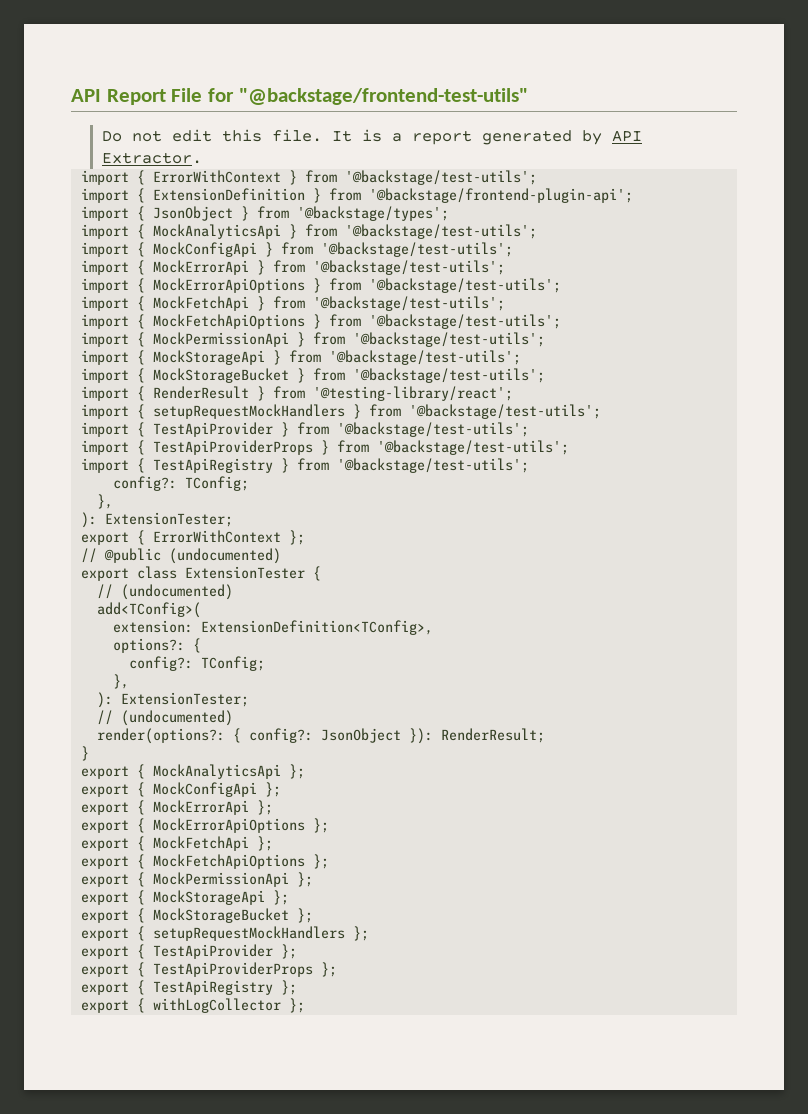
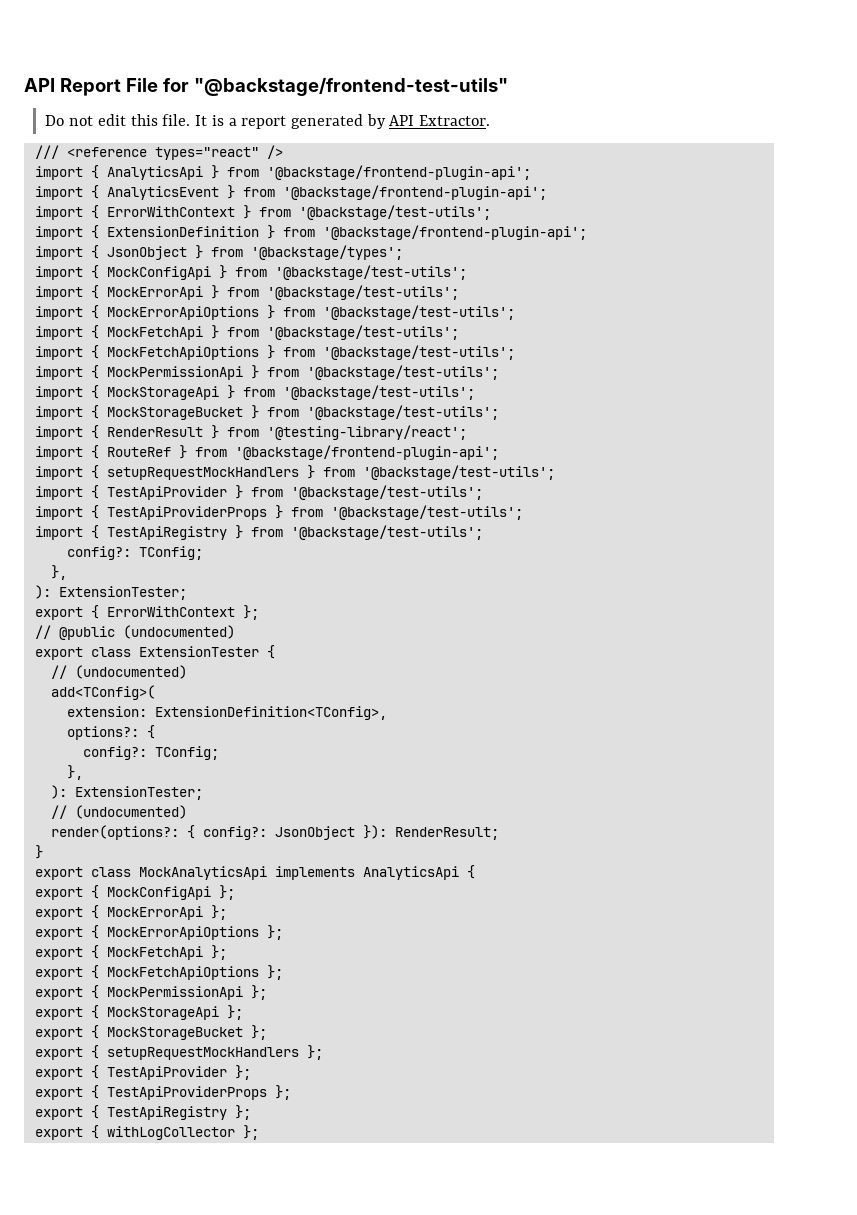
+ /// <reference types="react" />
+ import { AnalyticsApi } from '@backstage/frontend-plugin-api';
+ import { AnalyticsEvent } from '@backstage/frontend-plugin-api';
- import { MockAnalyticsApi } from '@backstage/test-utils';
+ import { RouteRef } from '@backstage/frontend-plugin-api';
- export { MockAnalyticsApi };
+ export class MockAnalyticsApi implements AnalyticsApi {

